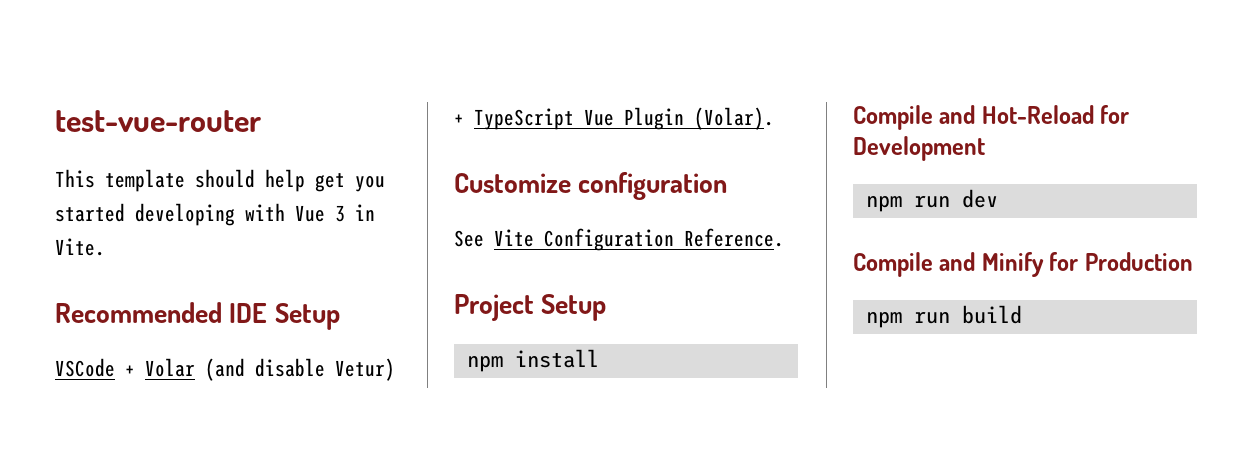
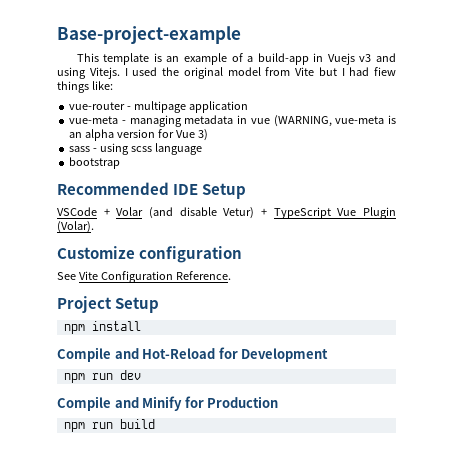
- test-vue-router
+ Base-project-example
- This template should help get you started developing with Vue 3 in Vite.
+ This template is an example of a build-app in Vuejs v3 and using Vitejs. I used the original model from Vite but I had fiew things like:
+ vue-router - multipage application
+ vue-meta - managing metadata in vue (WARNING, vue-meta is an alpha version for Vue 3)
+ sass - using scss language
+ bootstrap

